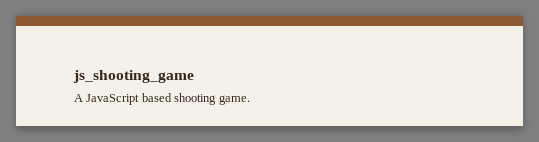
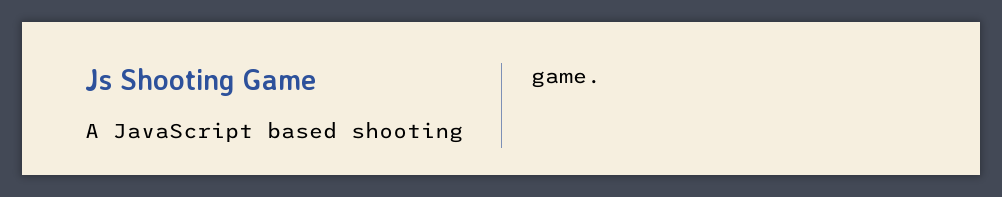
- js_shooting_game
+ Js Shooting Game

